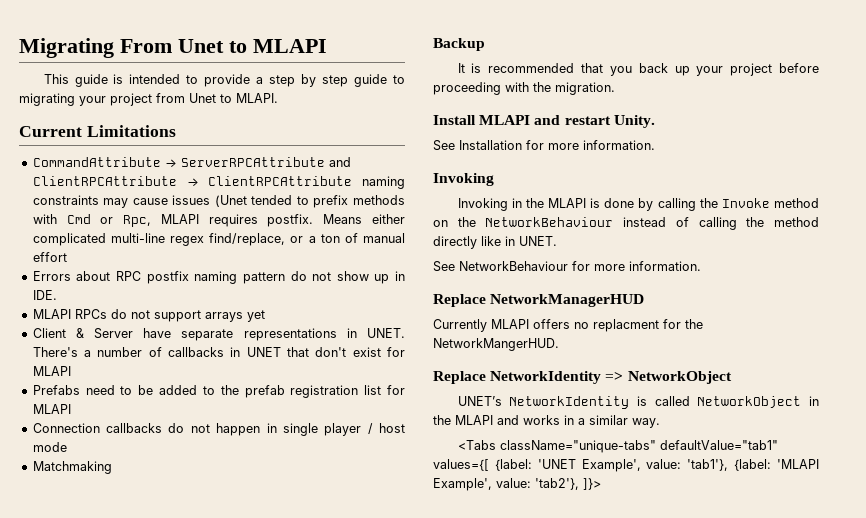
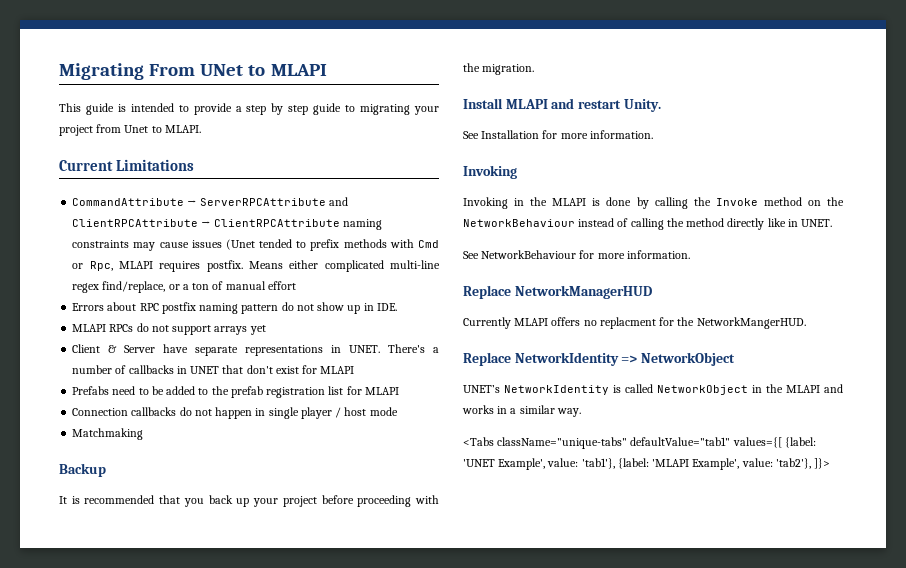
- Migrating From Unet to MLAPI
+ Migrating From UNet to MLAPI

